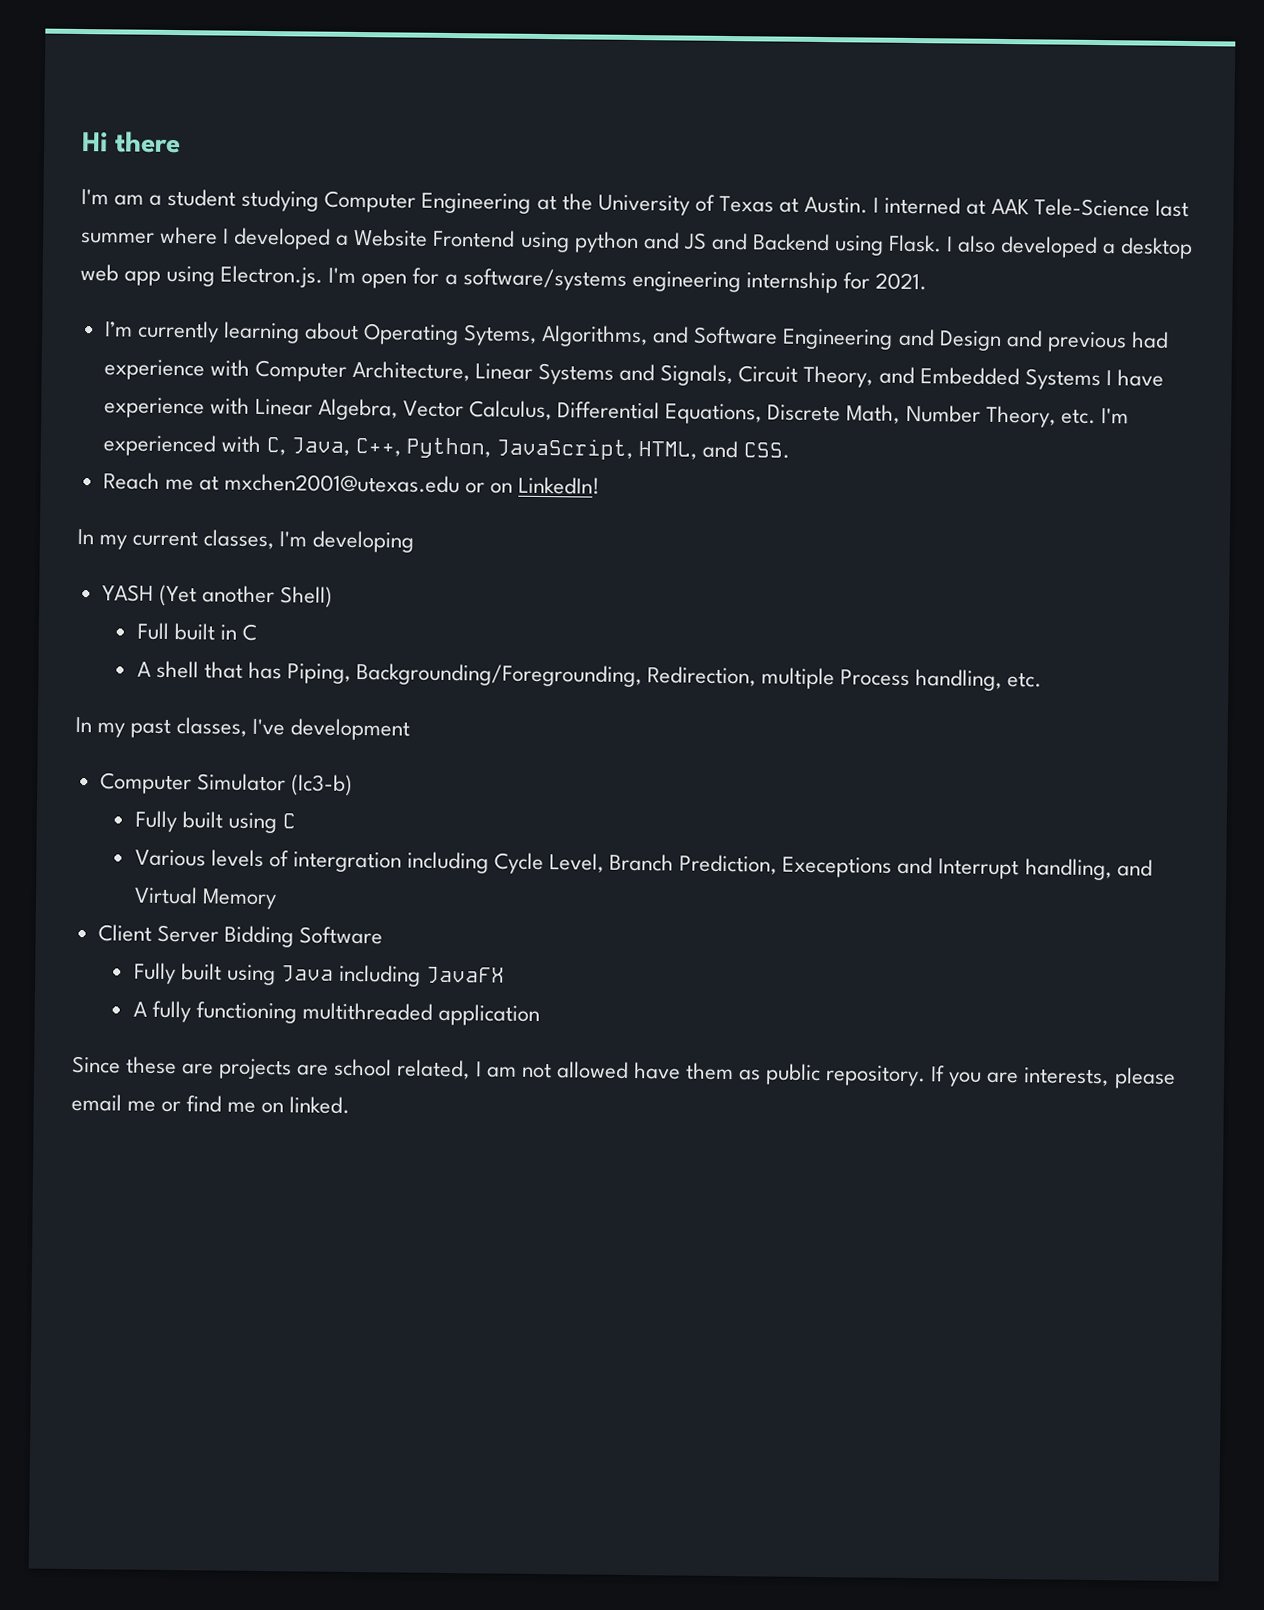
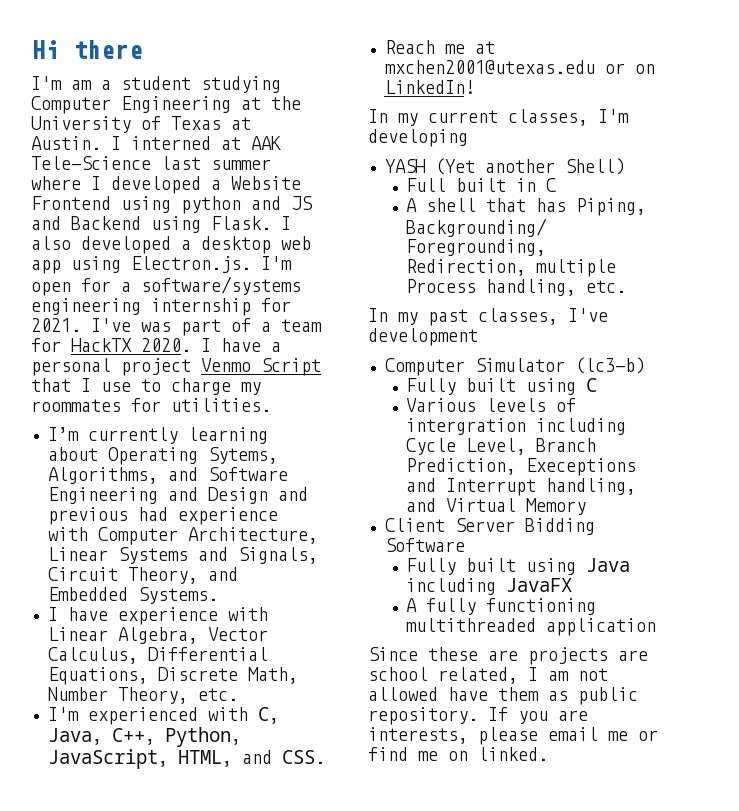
+ I've was part of a team for HackTX 2020. I have a personal project Venmo Script that I use to charge my roommates for utilities.
- I’m currently learning about Operating Sytems, Algorithms, and Software Engineering and Design and previous had experience with Computer Architecture, Linear Systems and Signals, Circuit Theory, and Embedded Systems I have experience with Linear Algebra, Vector Calculus, Differential Equations, Discrete Math, Number Theory, etc. I'm experienced with C, Java, C++, Python, JavaScript, HTML, and CSS.
+ I’m currently learning about Operating Sytems, Algorithms, and Software Engineering and Design and previous had experience with Computer Architecture, Linear Systems and Signals, Circuit Theory, and Embedded Systems.
+ I have experience with Linear Algebra, Vector Calculus, Differential Equations, Discrete Math, Number Theory, etc.
+ I'm experienced with C, Java, C++, Python, JavaScript, HTML, and CSS.

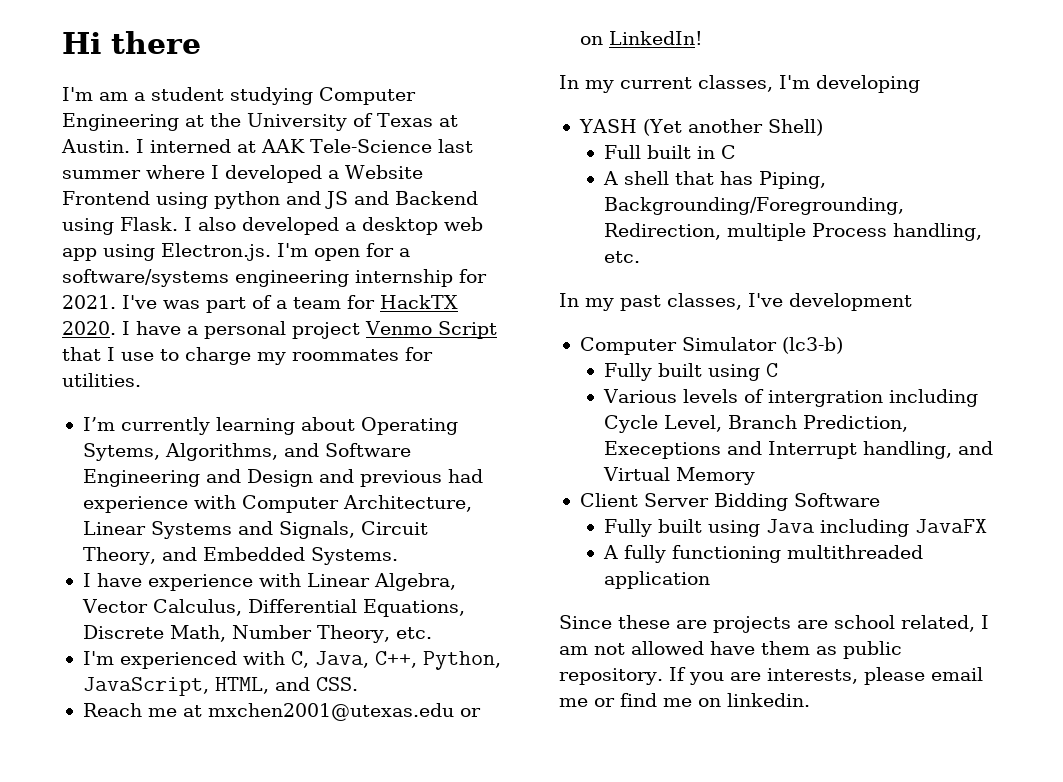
- If you are interests, please email me or find me on linked.
+ If you are interests, please email me or find me on linkedin.

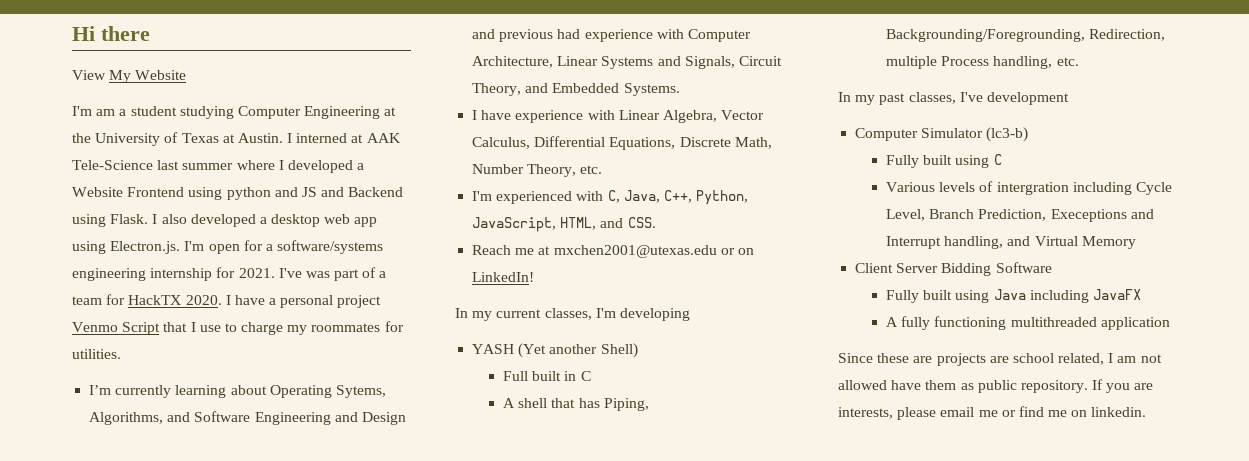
+ View My Website

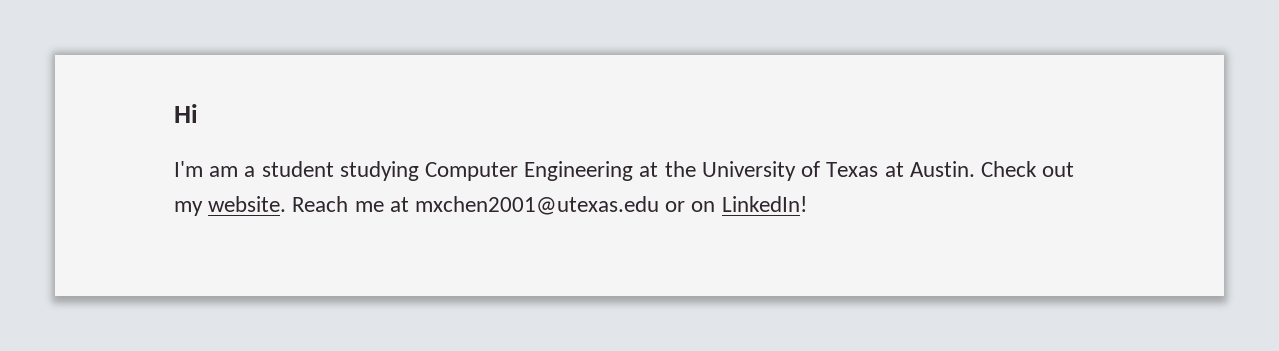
- Hi there
- View My Website
+ Hi
- I interned at AAK Tele-Science last summer where I developed a Website Frontend using python and JS and Backend using Flask. I also developed a desktop web app using Electron.js. I'm open for a software/systems engineering internship for 2021. I've was part of a team for HackTX 2020. I have a personal project Venmo Script that I use to charge my roommates for utilities.
- I’m currently learning about Operating Sytems, Algorithms, and Software Engineering and Design and previous had experience with Computer Architecture, Linear Systems and Signals, Circuit Theory, and Embedded Systems.
- I have experience with Linear Algebra, Vector Calculus, Differential Equations, Discrete Math, Number Theory, etc.
- I'm experienced with C, Java, C++, Python, JavaScript, HTML, and CSS.
- Reach me at mxchen2001@utexas.edu or on LinkedIn!
+ Check out my website. Reach me at mxchen2001@utexas.edu or on LinkedIn!
- In my current classes, I'm developing
- YASH (Yet another Shell)
- Full built in C
- A shell that has Piping, Backgrounding/Foregrounding, Redirection, multiple Process handling, etc.
- In my past classes, I've development
- Computer Simulator (lc3-b)
- Fully built using C
- Various levels of intergration including Cycle Level, Branch Prediction, Execeptions and Interrupt handling, and Virtual Memory
- Client Server Bidding Software
- Fully built using Java including JavaFX
- A fully functioning multithreaded application
- Since these are projects are school related, I am not allowed have them as public repository. If you are interests, please email me or find me on linkedin.

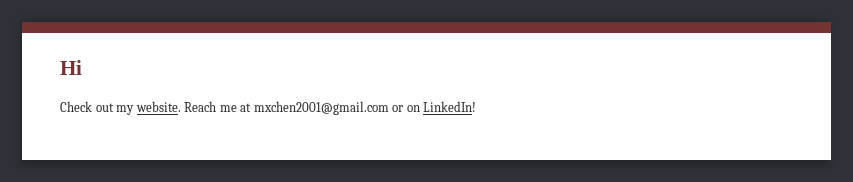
- I'm am a student studying Computer Engineering at the University of Texas at Austin.
- Reach me at mxchen2001@utexas.edu or on LinkedIn!
+ Reach me at mxchen2001@gmail.com or on LinkedIn!

